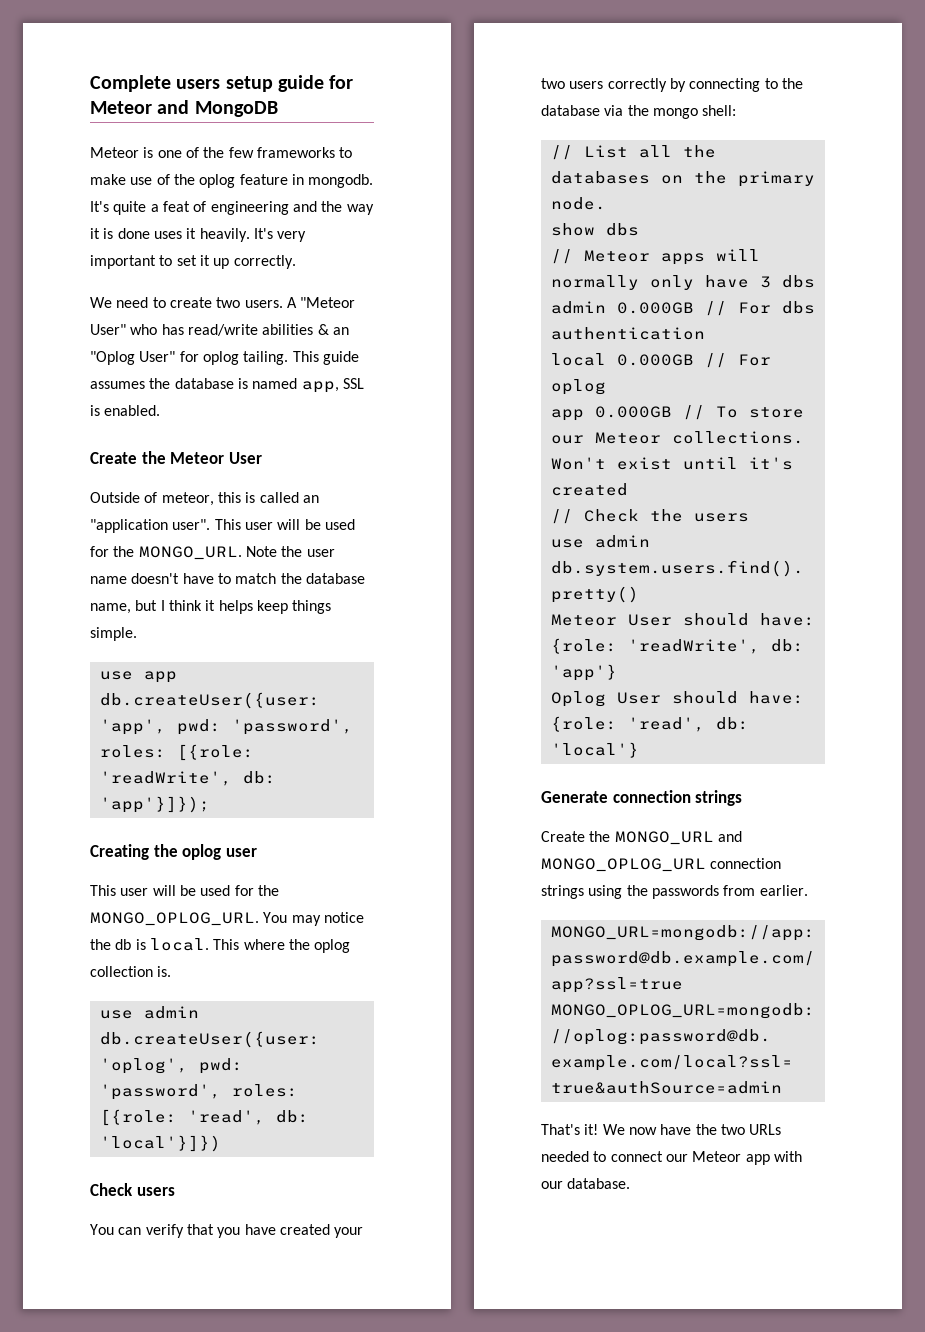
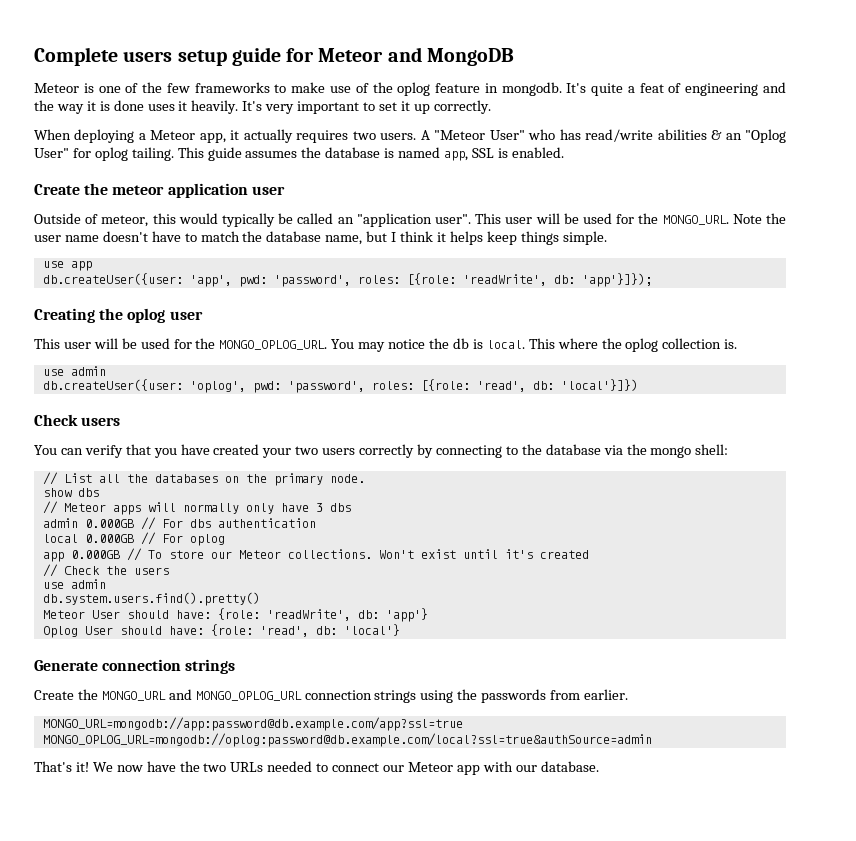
- We need to create two users.
+ When deploying a Meteor app, it actually requires two users.
- Create the Meteor User
+ Create the meteor application user
- Outside of meteor, this is called an "application user".
+ Outside of meteor, this would typically be called an "application user".

